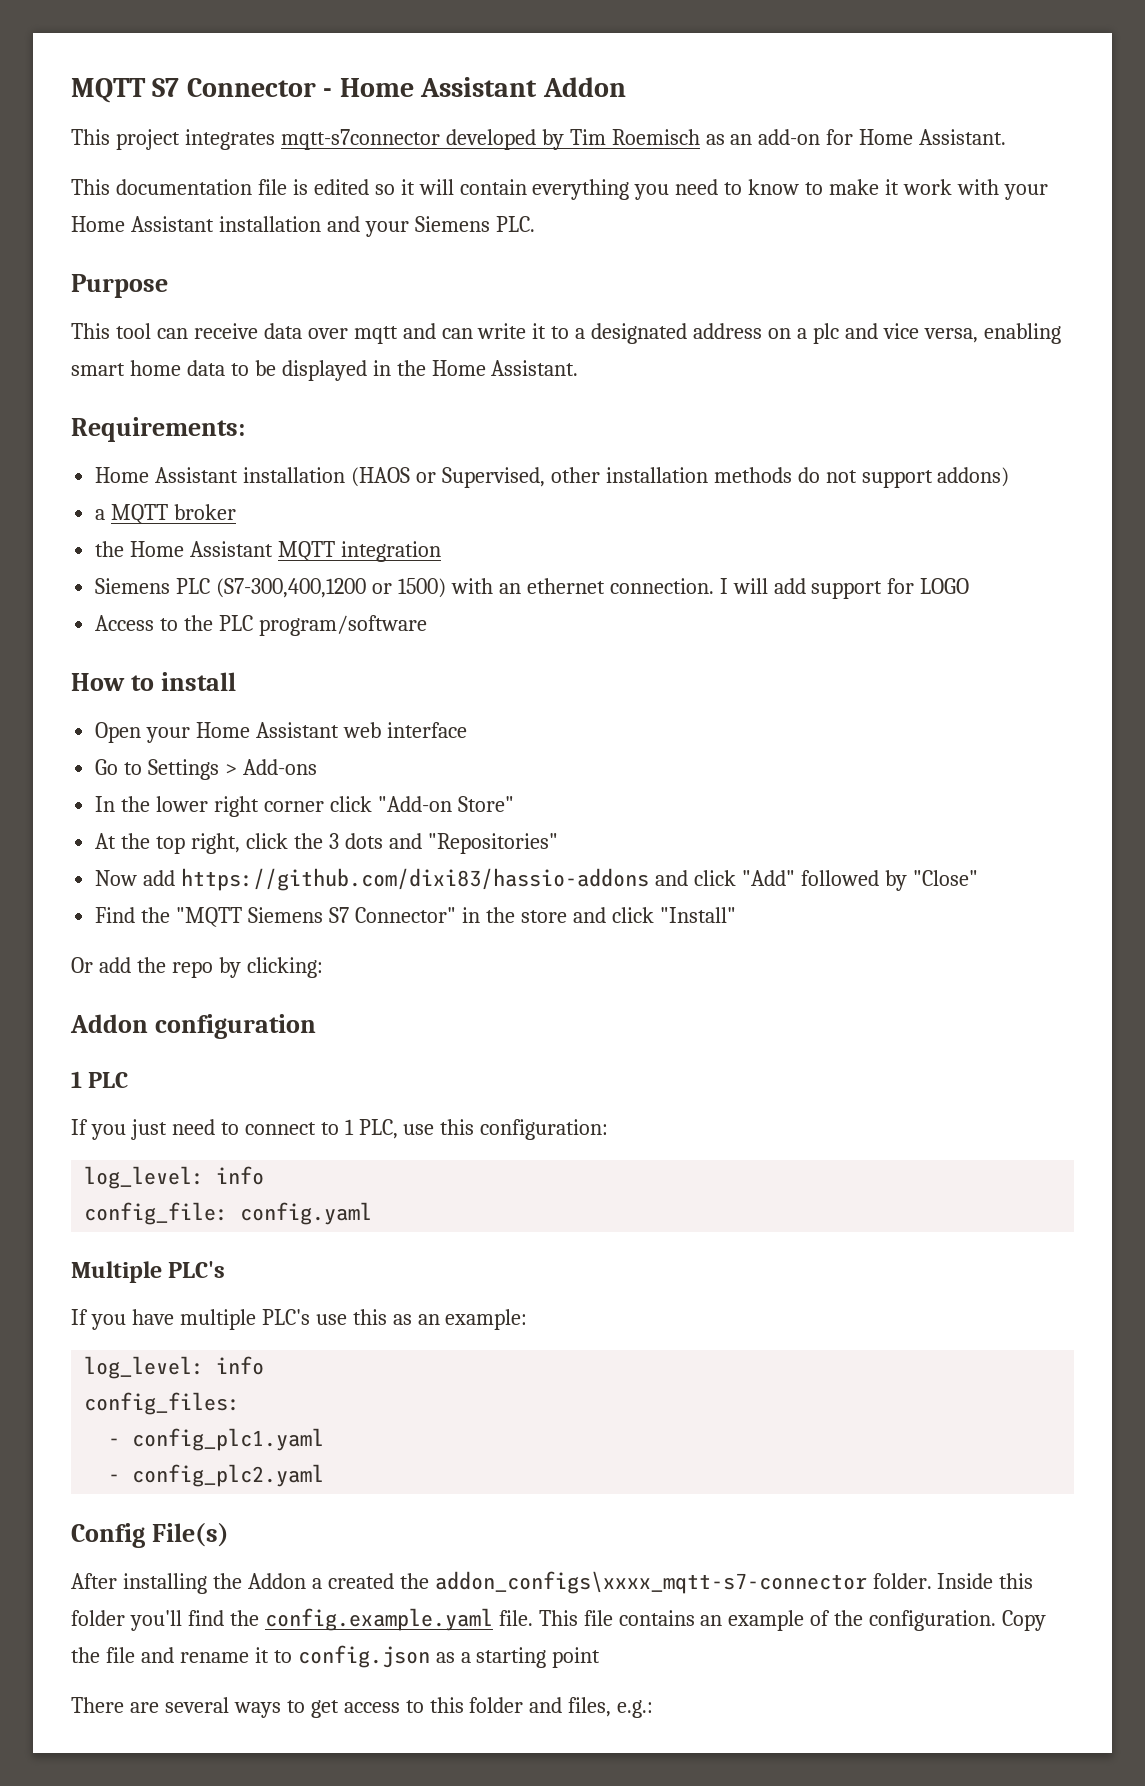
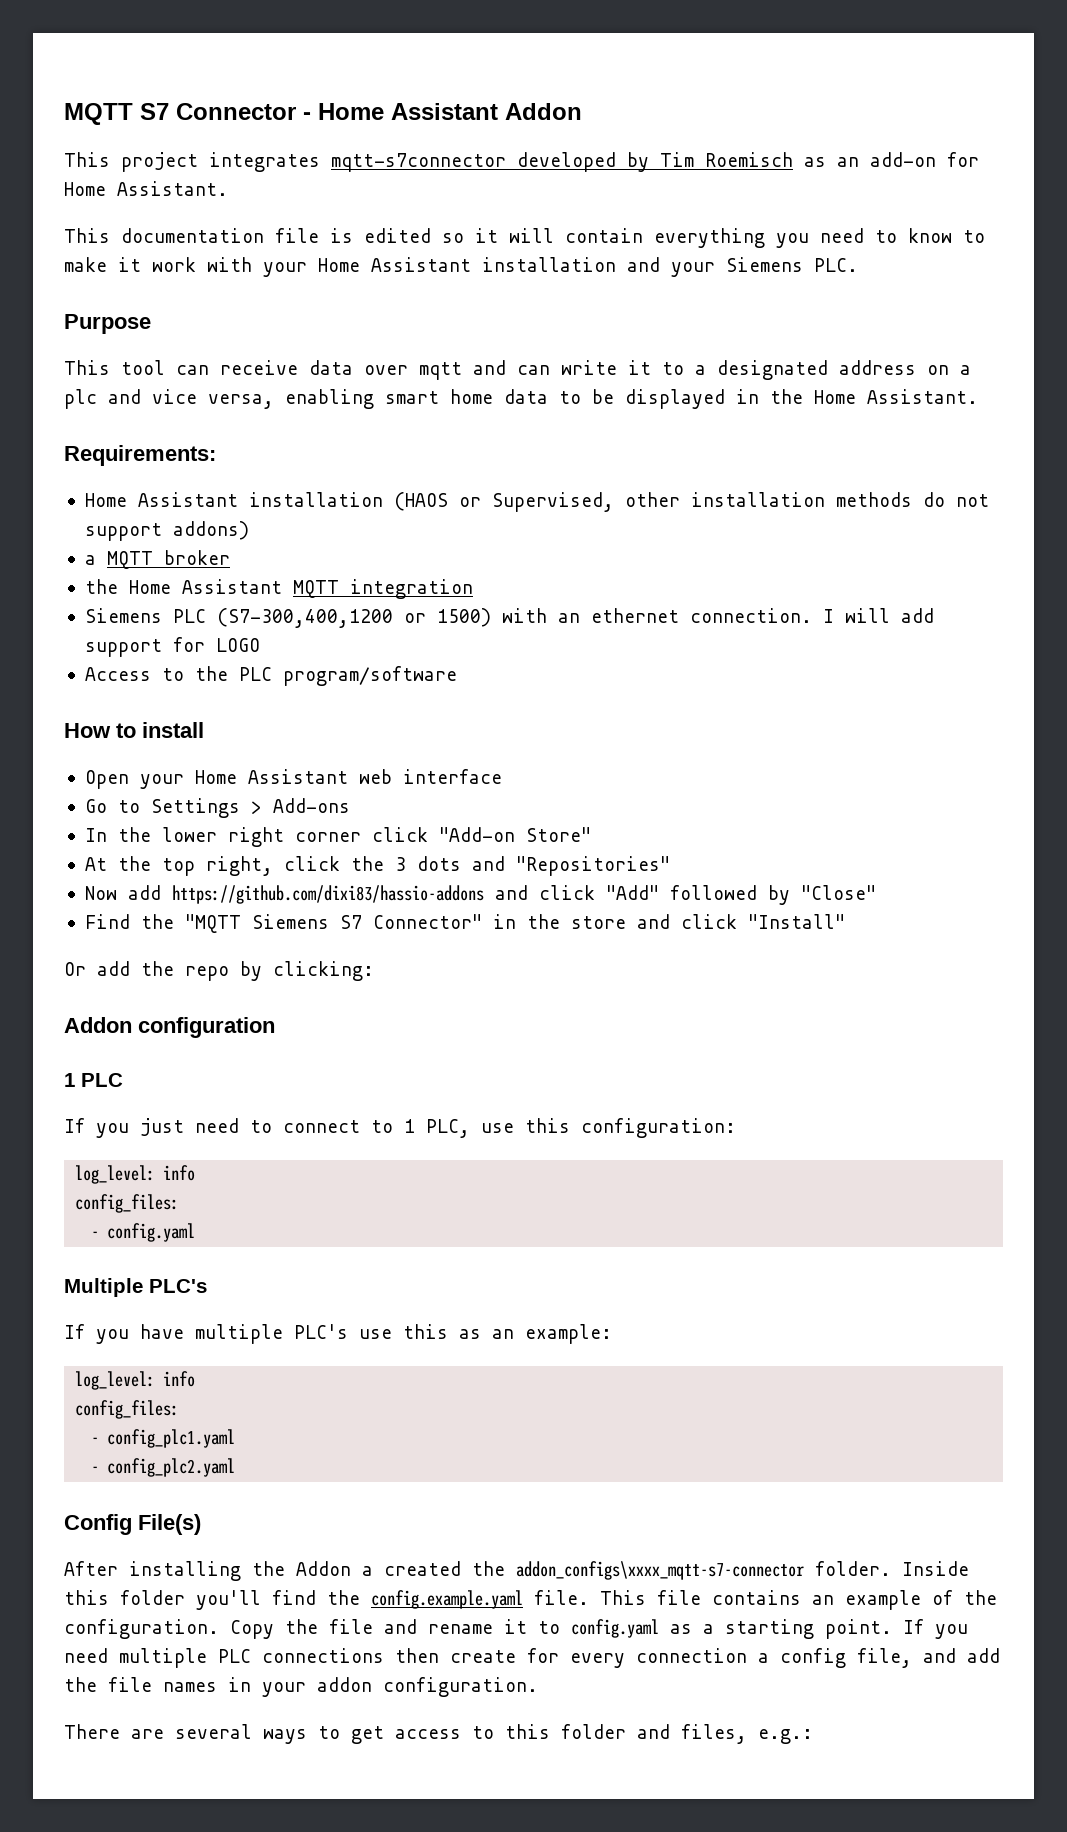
  If you just need to connect to 1 PLC, use this configuration:
  log_level: info
- config_file: config.yaml
+ config_files:
+ - config.yaml
- Copy the file and rename it to config.json as a starting point
+ Copy the file and rename it to config.yaml as a starting point. If you need multiple PLC connections then create for every connection a config file, and add the file names in your addon configuration.

